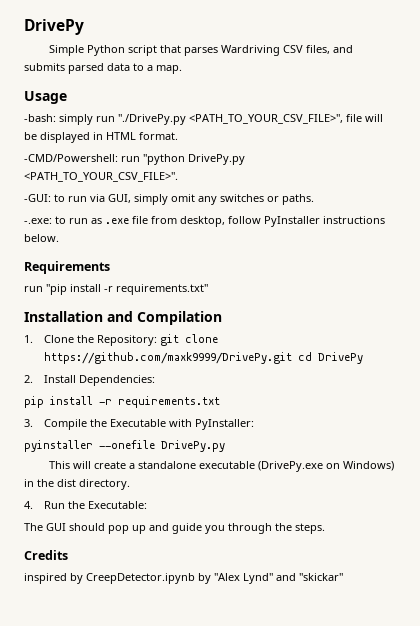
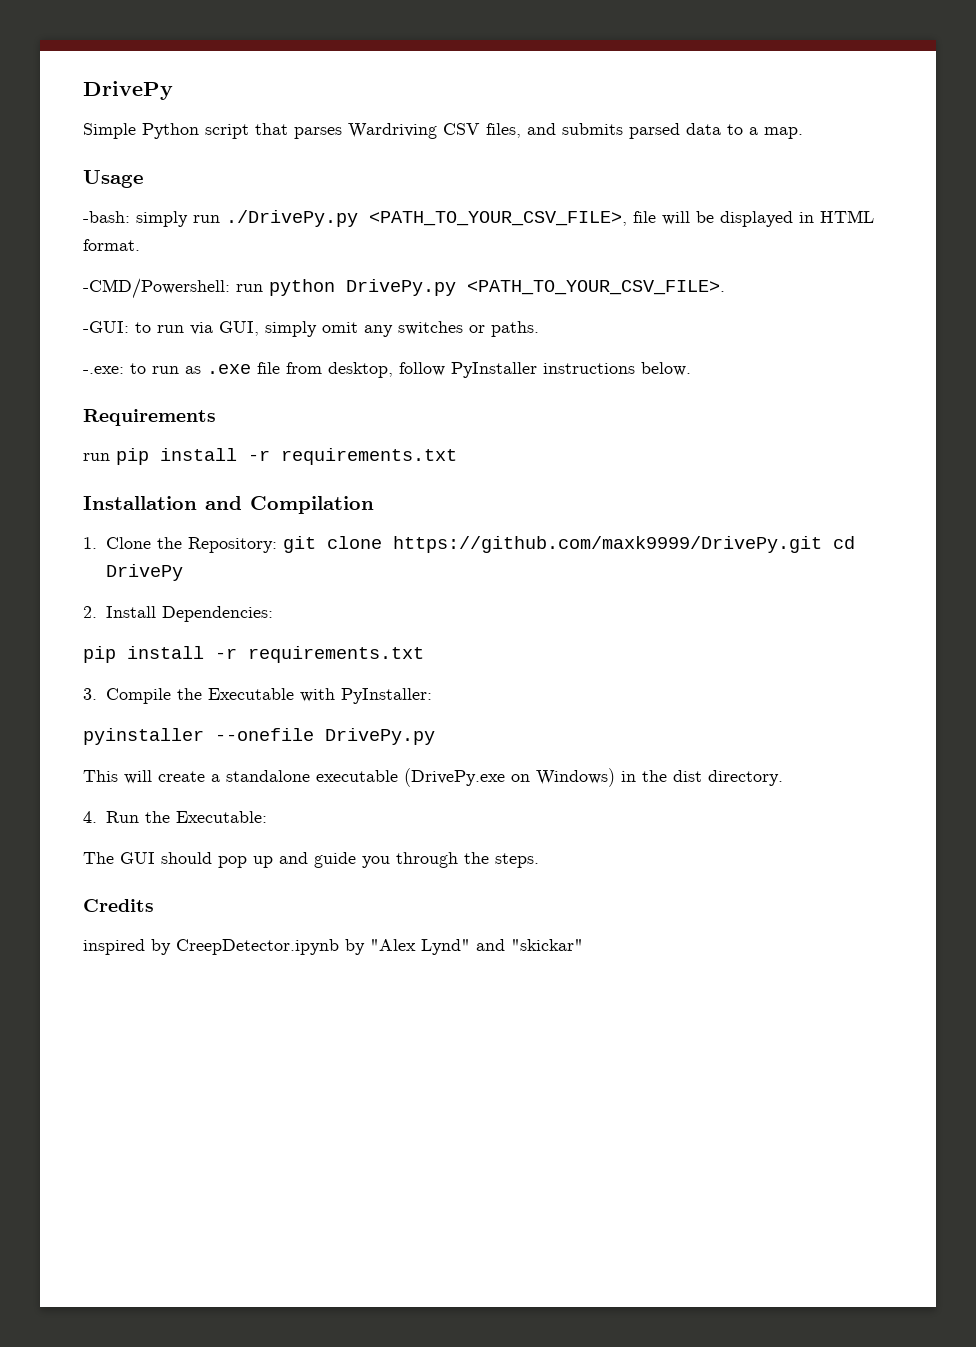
- -bash: simply run "./DrivePy.py <PATH_TO_YOUR_CSV_FILE>", file will be displayed in HTML format.
+ -bash: simply run ./DrivePy.py <PATH_TO_YOUR_CSV_FILE>, file will be displayed in HTML format.
- -CMD/Powershell: run "python DrivePy.py <PATH_TO_YOUR_CSV_FILE>".
+ -CMD/Powershell: run python DrivePy.py <PATH_TO_YOUR_CSV_FILE>.
- run "pip install -r requirements.txt"
+ run pip install -r requirements.txt

